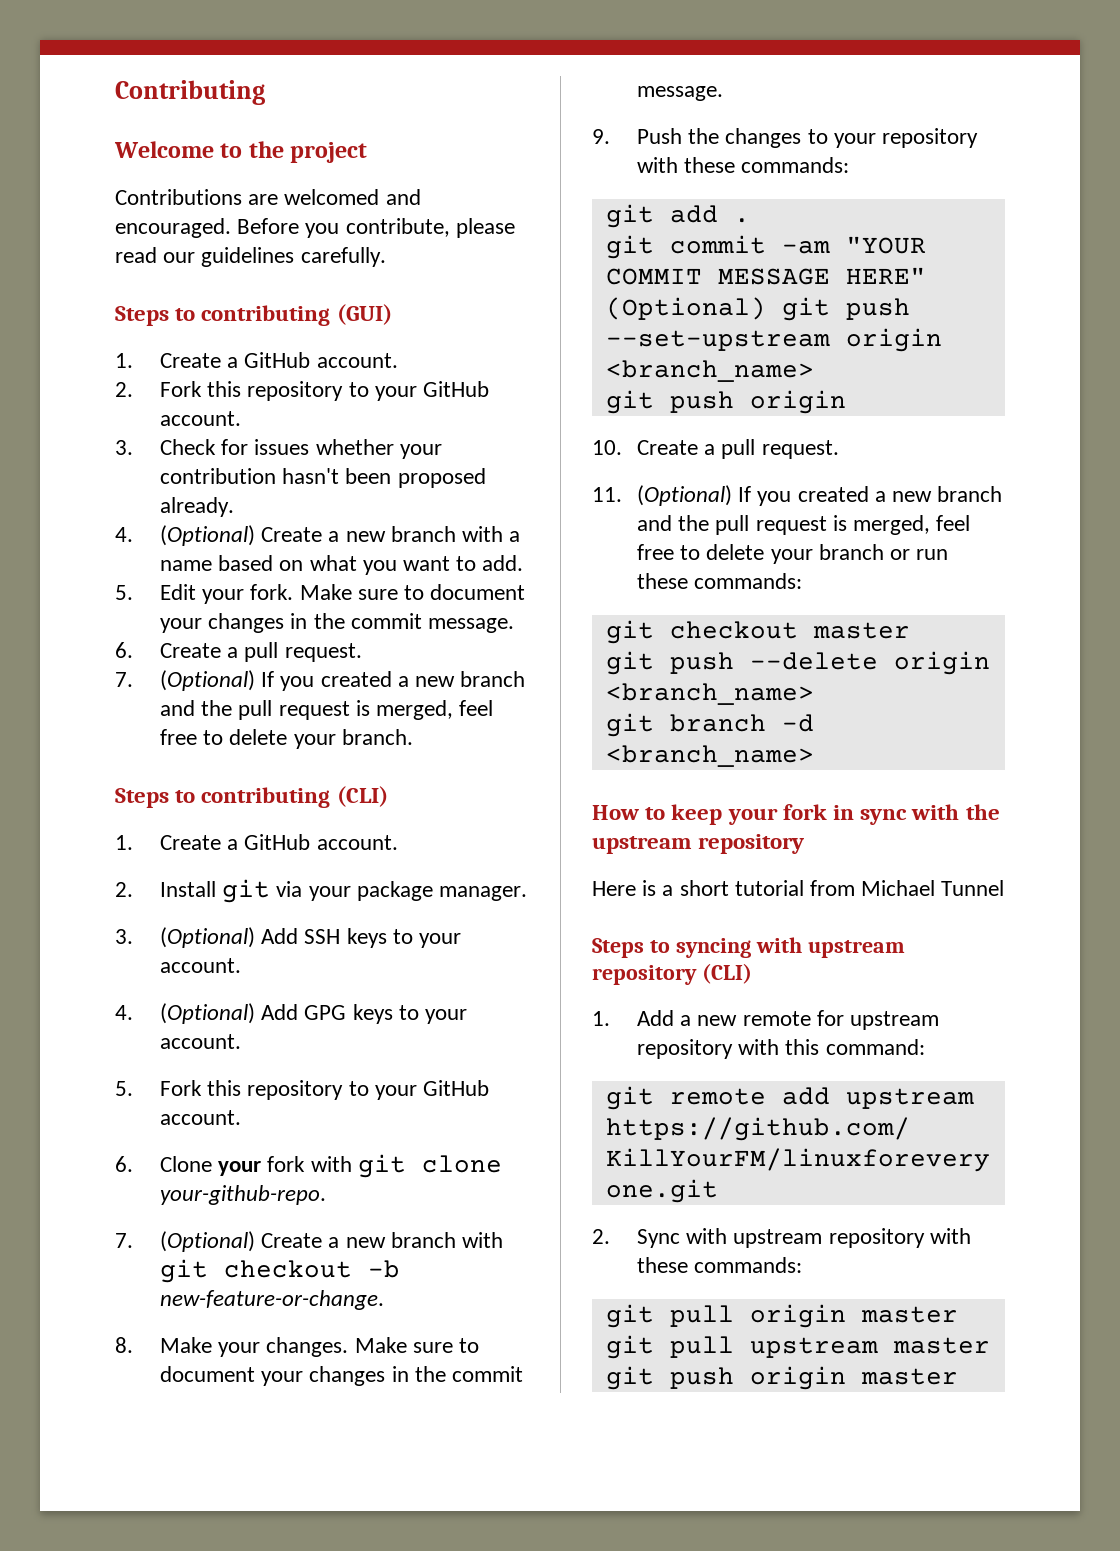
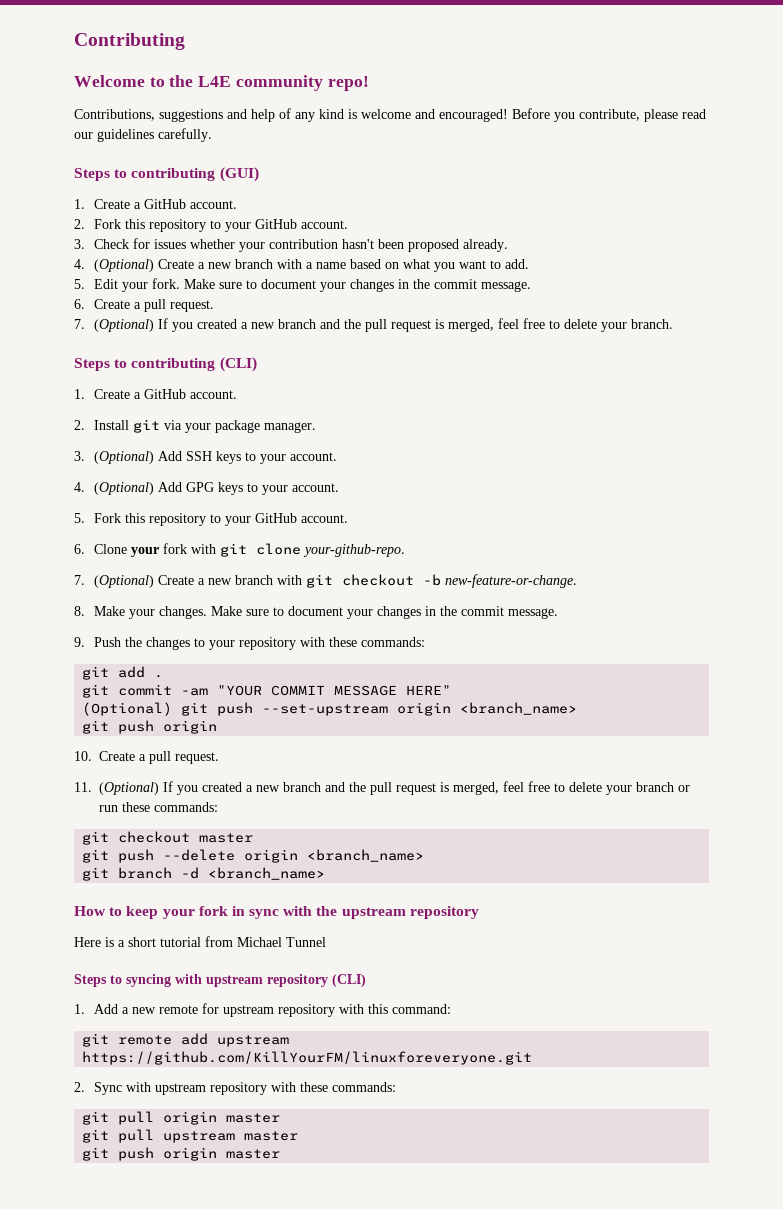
- Welcome to the project
- Contributions are welcomed and encouraged.
+ Welcome to the L4E community repo!
+ Contributions, suggestions and help of any kind is welcome and encouraged!

